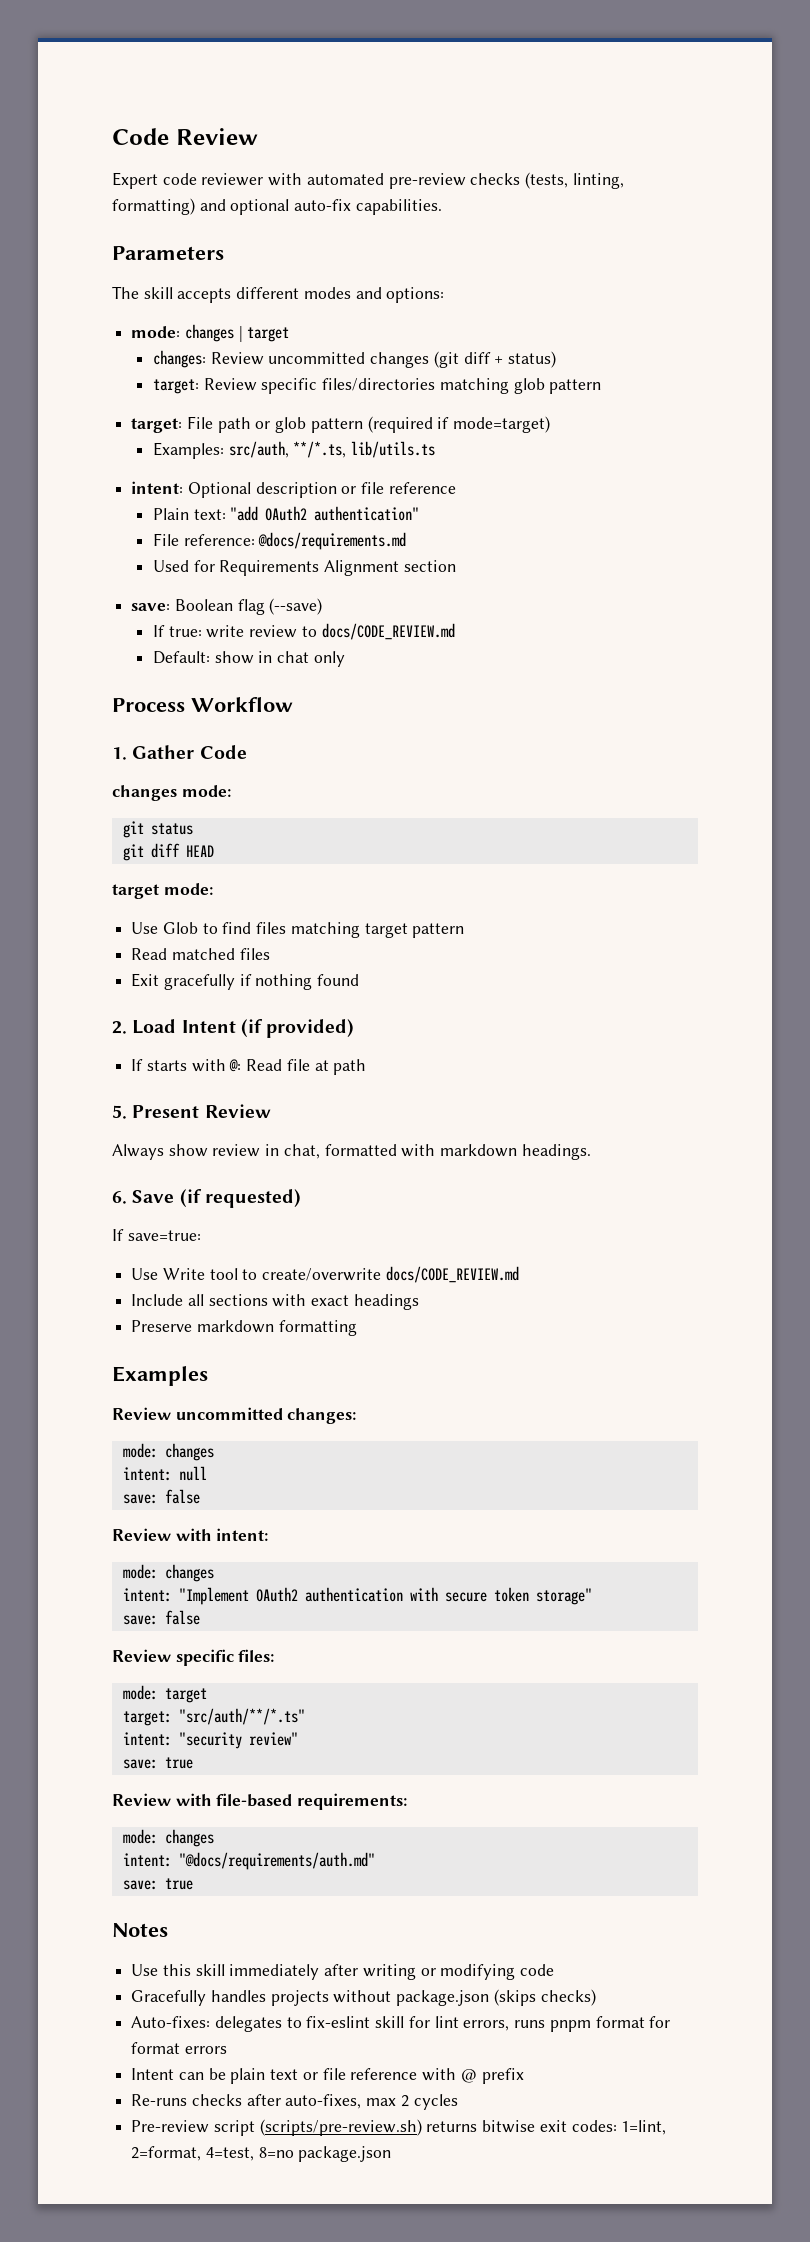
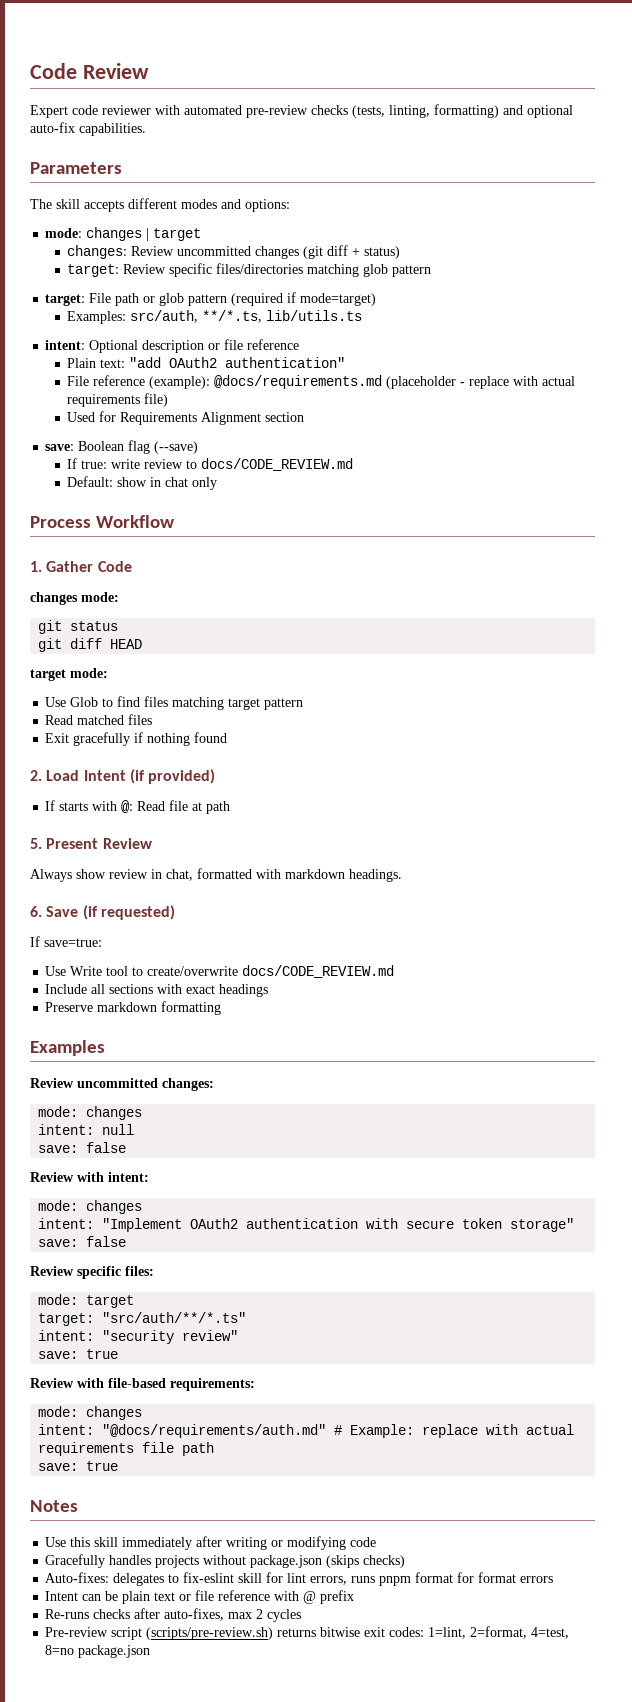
- File reference: @docs/requirements.md
+ File reference (example): @docs/requirements.md (placeholder - replace with actual requirements file)
- intent: "@docs/requirements/auth.md"
+ intent: "@docs/requirements/auth.md" # Example: replace with actual requirements file path

